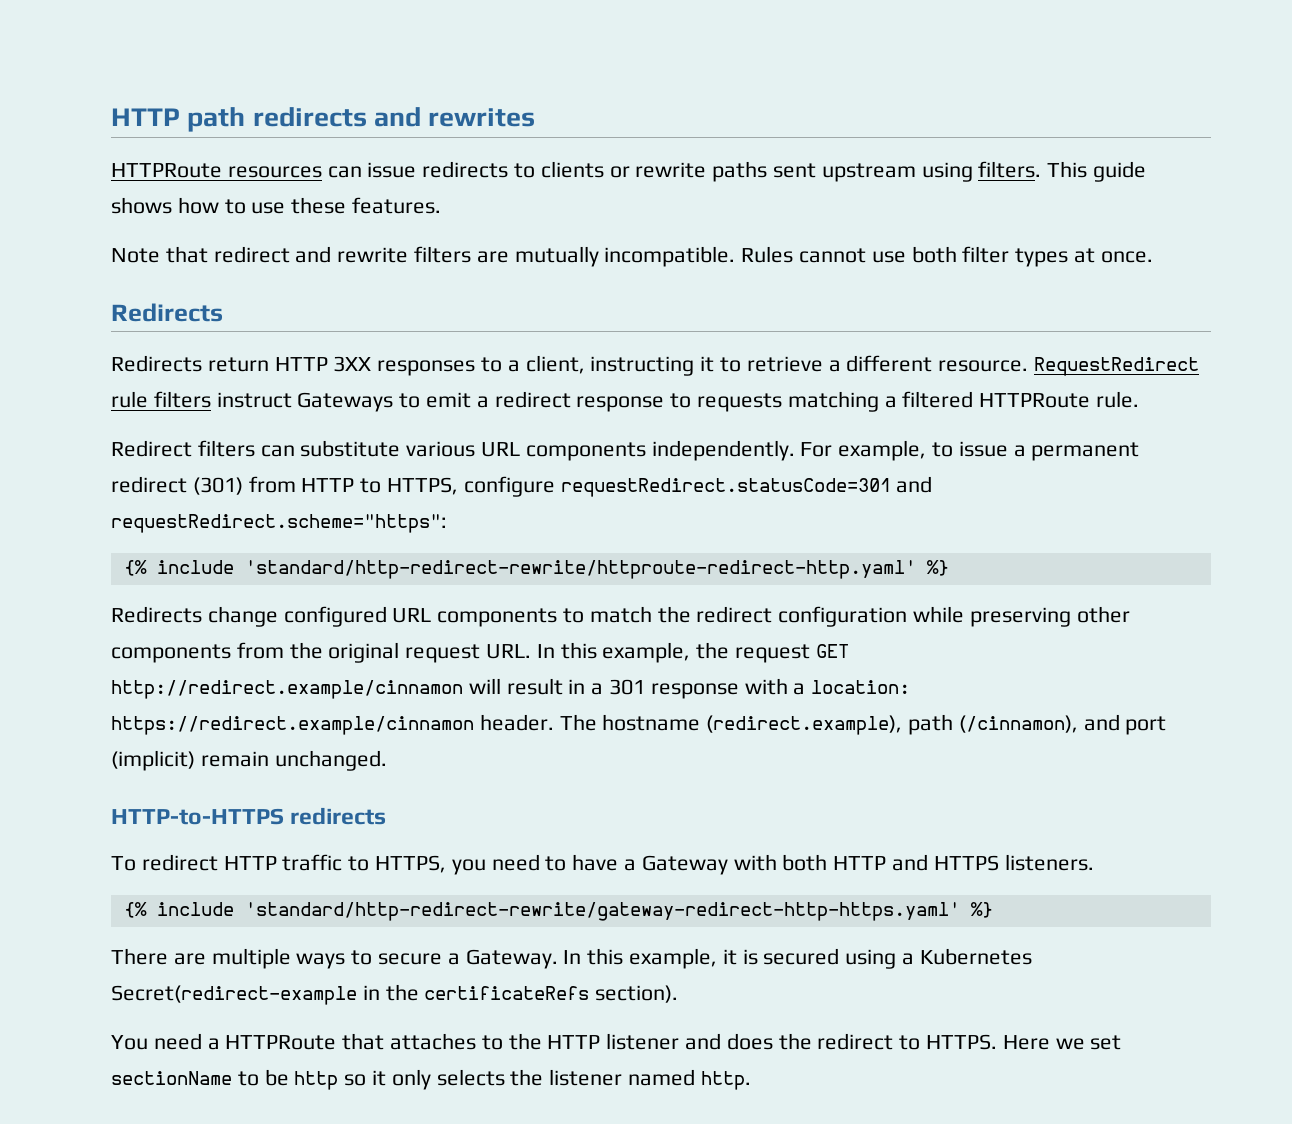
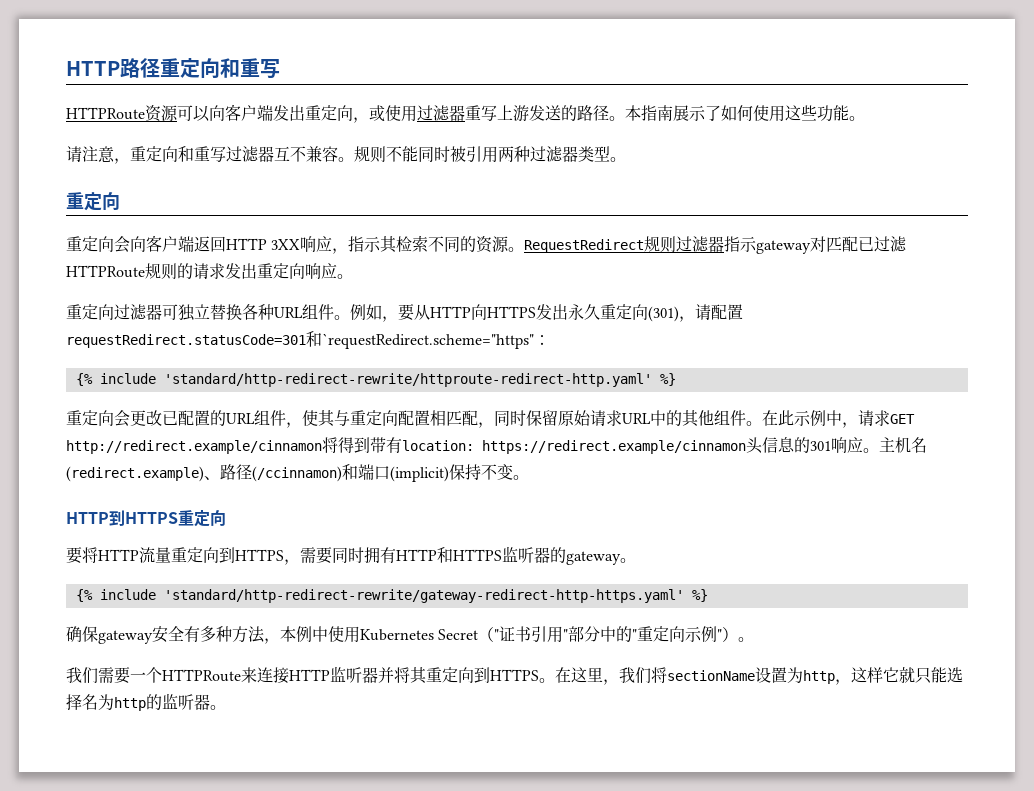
- HTTP path redirects and rewrites
- HTTPRoute resources can issue redirects to clients or rewrite paths sent upstream using filters. This guide shows how to use these features.
- Note that redirect and rewrite filters are mutually incompatible. Rules cannot use both filter types at once.
- Redirects
- Redirects return HTTP 3XX responses to a client, instructing it to retrieve a different resource. RequestRedirect rule filters instruct Gateways to emit a redirect response to requests matching a filtered HTTPRoute rule.
- Redirect filters can substitute various URL components independently. For example, to issue a permanent redirect (301) from HTTP to HTTPS, configure requestRedirect.statusCode=301 and requestRedirect.scheme="https":
+ HTTP路径重定向和重写
+ HTTPRoute资源可以向客户端发出重定向，或使用过滤器重写上游发送的路径。本指南展示了如何使用这些功能。
+ 请注意，重定向和重写过滤器互不兼容。规则不能同时被引用两种过滤器类型。
+ 重定向
+ 重定向会向客户端返回HTTP 3XX响应，指示其检索不同的资源。RequestRedirect规则过滤器指示gateway对匹配已过滤HTTPRoute规则的请求发出重定向响应。
+ 重定向过滤器可独立替换各种URL组件。例如，要从HTTP向HTTPS发出永久重定向(301)，请配置requestRedirect.statusCode=301和`requestRedirect.scheme="https"：
  {% include 'standard/http-redirect-rewrite/httproute-redirect-http.yaml' %}
- Redirects change configured URL components to match the redirect configuration while preserving other components from the original request URL. In this example, the request GET http://redirect.example/cinnamon will result in a 301 response with a location: https://redirect.example/cinnamon header. The hostname (redirect.example), path (/cinnamon), and port (implicit) remain unchanged.
- HTTP-to-HTTPS redirects
- To redirect HTTP traffic to HTTPS, you need to have a Gateway with both HTTP and HTTPS listeners.
+ 重定向会更改已配置的URL组件，使其与重定向配置相匹配，同时保留原始请求URL中的其他组件。在此示例中，请求GET http://redirect.example/cinnamon将得到带有location: https://redirect.example/cinnamon头信息的301响应。主机名(redirect.example)、路径(/ccinnamon)和端口(implicit)保持不变。
+ HTTP到HTTPS重定向
+ 要将HTTP流量重定向到HTTPS，需要同时拥有HTTP和HTTPS监听器的gateway。
  {% include 'standard/http-redirect-rewrite/gateway-redirect-http-https.yaml' %}
- There are multiple ways to secure a Gateway. In this example, it is secured using a Kubernetes Secret(redirect-example in the certificateRefs section).
- You need a HTTPRoute that attaches to the HTTP listener and does the redirect to HTTPS. Here we set sectionName to be http so it only selects the listener named http.
+ 确保gateway安全有多种方法，本例中使用Kubernetes Secret（"证书引用"部分中的"重定向示例"）。
+ 我们需要一个HTTPRoute来连接HTTP监听器并将其重定向到HTTPS。在这里，我们将sectionName设置为http，这样它就只能选择名为http的监听器。

